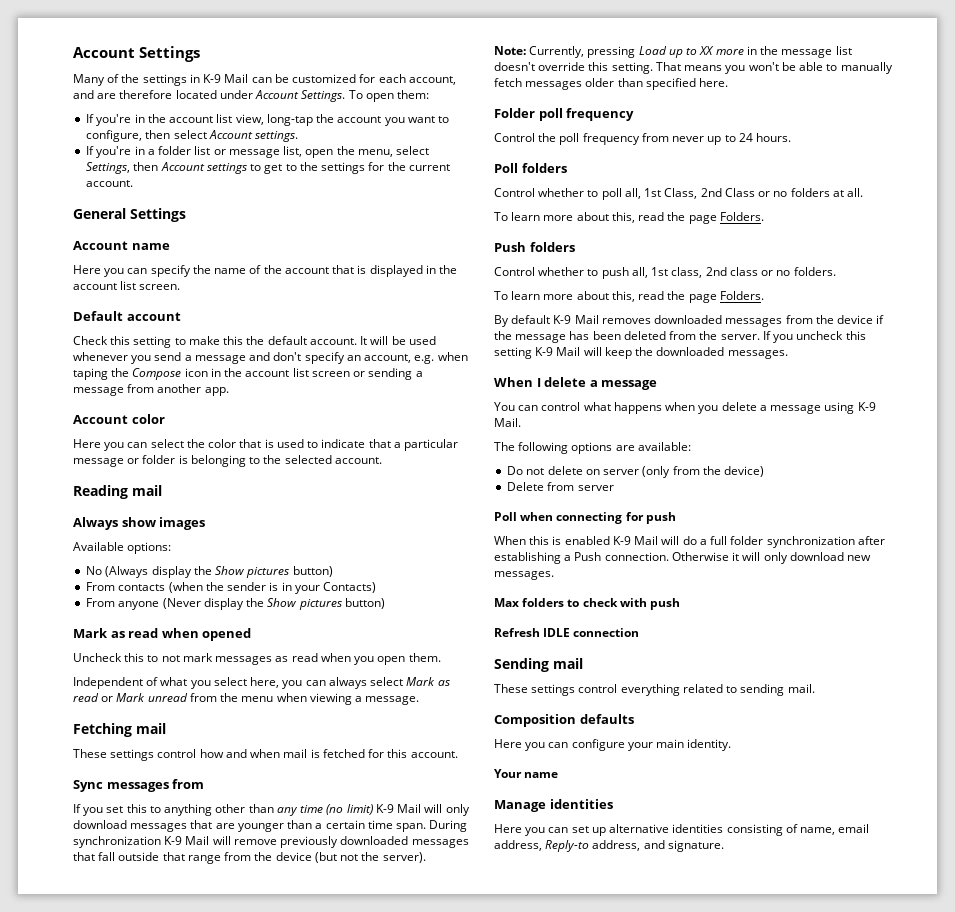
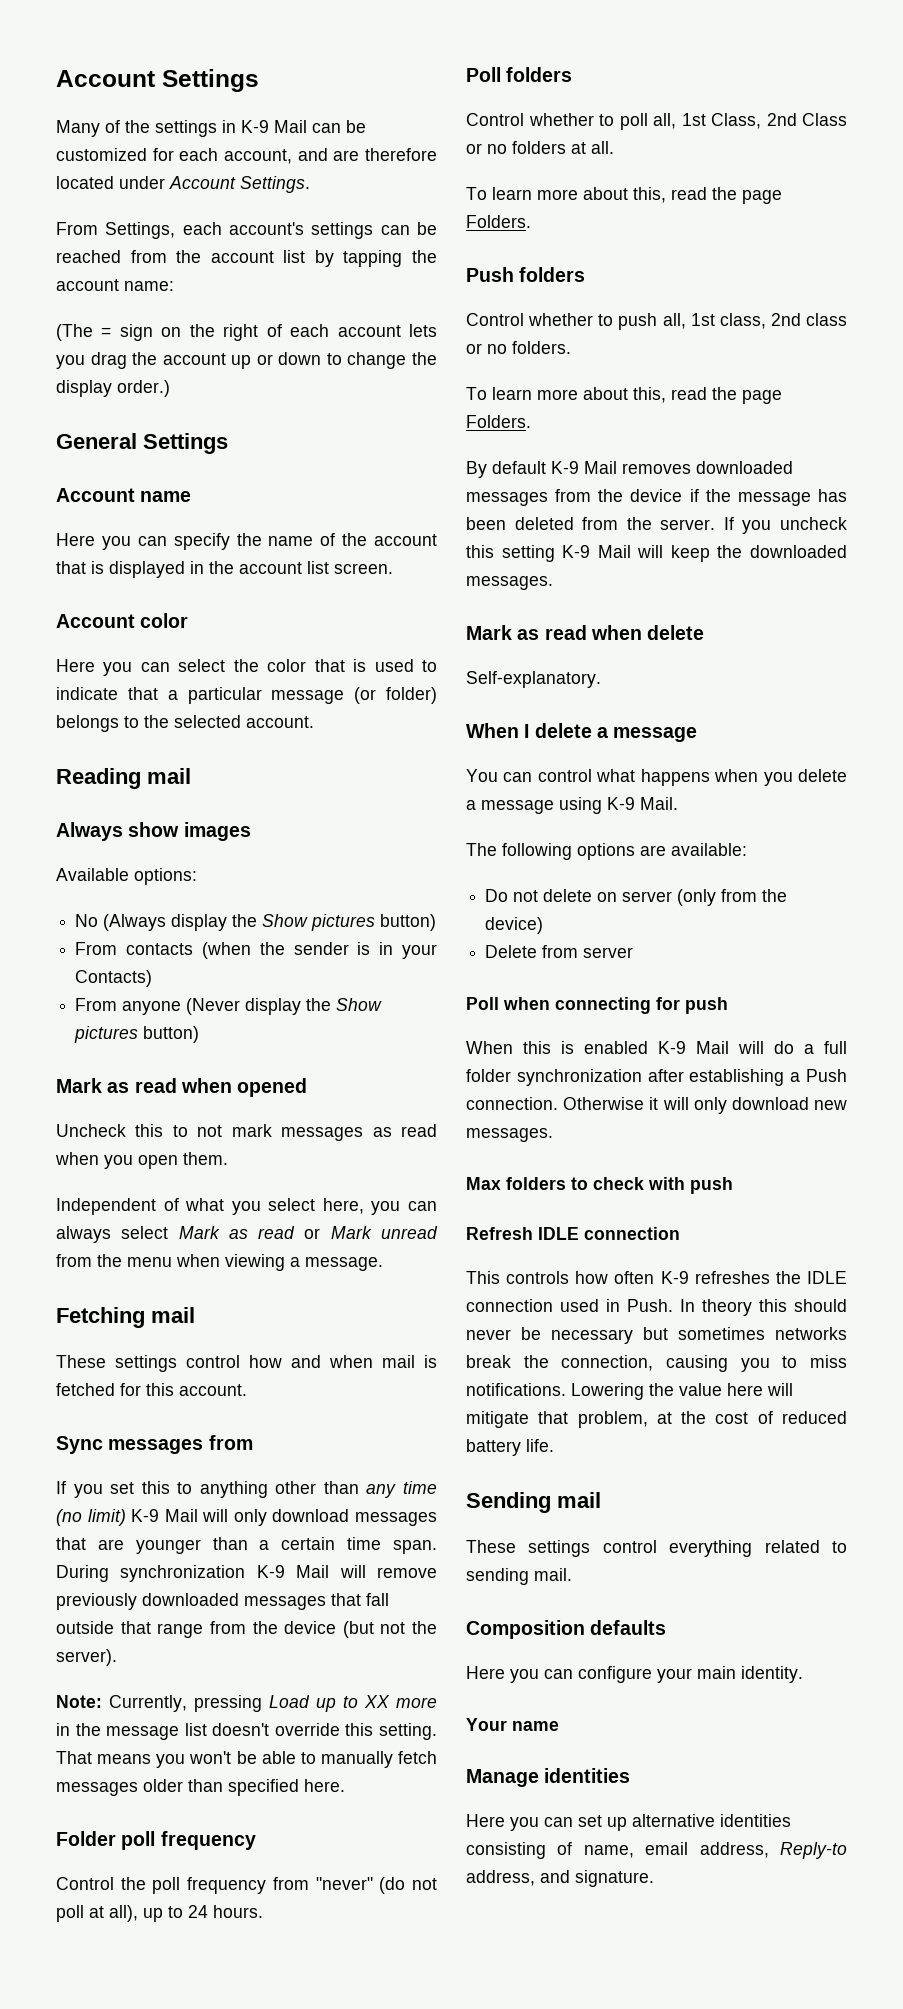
- Many of the settings in K-9 Mail can be customized for each account, and are therefore located under Account Settings. To open them:
- If you're in the account list view, long-tap the account you want to configure, then select Account settings.
- If you're in a folder list or message list, open the menu, select Settings, then Account settings to get to the settings for the current account.
+ Many of the settings in K-9 Mail can be customized for each account, and are therefore located under Account Settings.
+ From Settings, each account's settings can be reached from the account list by tapping the account name:
+ (The = sign on the right of each account lets you drag the account up or down to change the display order.)
- Default account
- Check this setting to make this the default account. It will be used whenever you send a message and don't specify an account, e.g. when taping the Compose icon in the account list screen or sending a message from another app.
- Here you can select the color that is used to indicate that a particular message or folder is belonging to the selected account.
+ Here you can select the color that is used to indicate that a particular message (or folder) belongs to the selected account.
- Control the poll frequency from never up to 24 hours.
+ Control the poll frequency from "never" (do not poll at all), up to 24 hours.
+ Mark as read when delete
+ Self-explanatory.
+ This controls how often K-9 refreshes the IDLE connection used in Push. In theory this should never be necessary but sometimes networks break the connection, causing you to miss notifications. Lowering the value here will mitigate that problem, at the cost of reduced battery life.

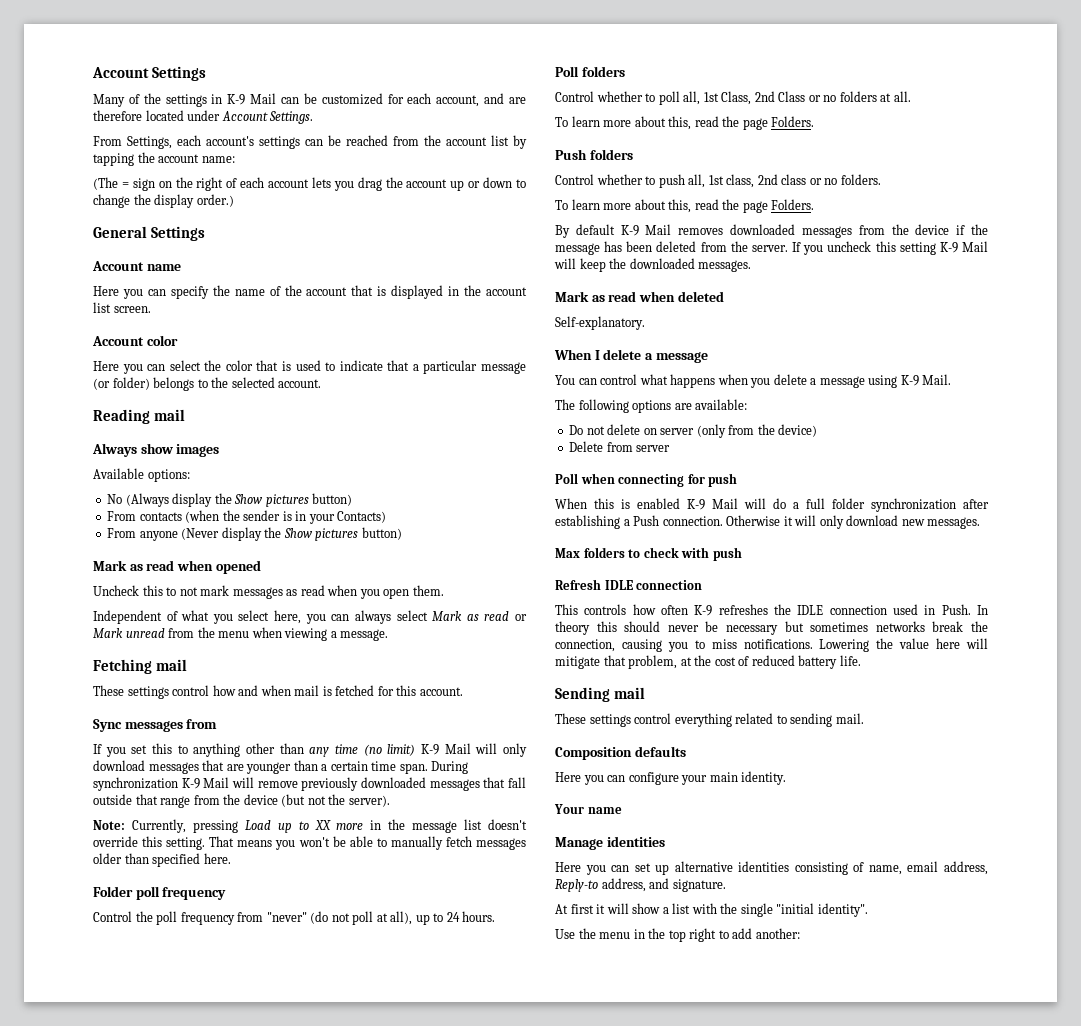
- Mark as read when delete
+ Mark as read when deleted
+ At first it will show a list with the single "initial identity".
+ Use the menu in the top right to add another:

